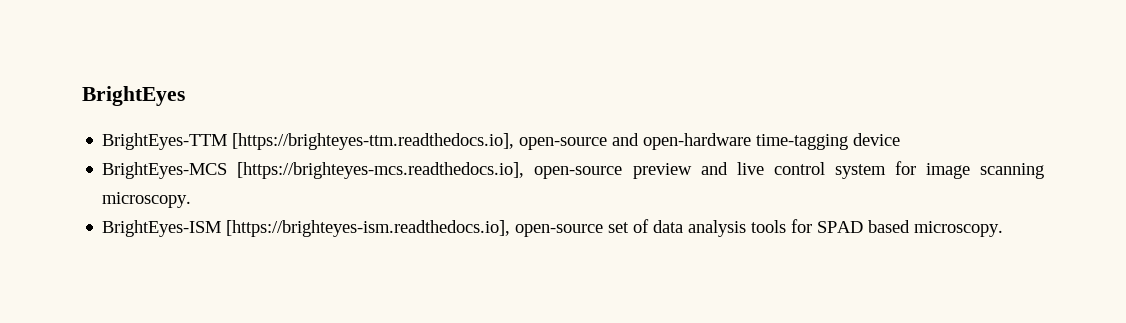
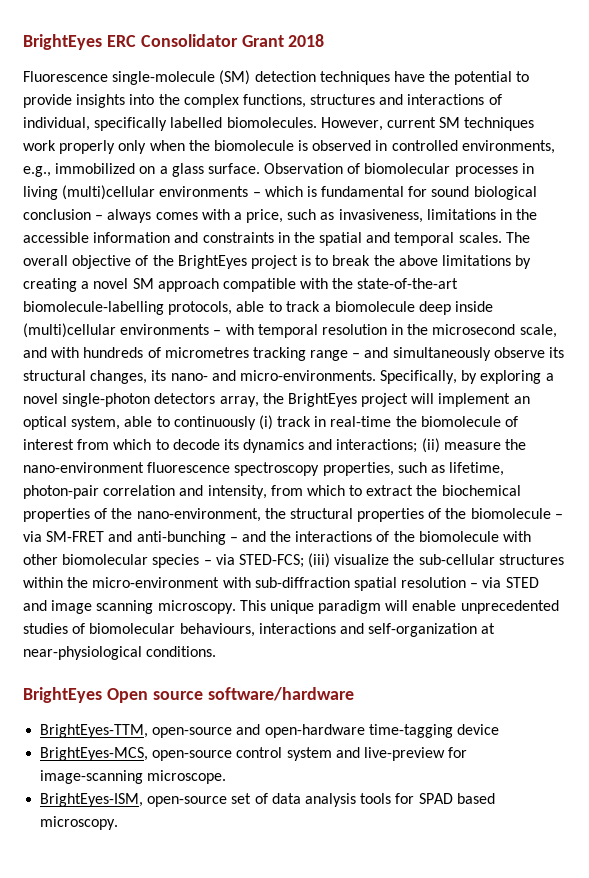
- BrightEyes
- BrightEyes-TTM [https://brighteyes-ttm.readthedocs.io], open-source and open-hardware time-tagging device
+ BrightEyes ERC Consolidator Grant 2018
+ Fluorescence single-molecule (SM) detection techniques have the potential to provide insights into the complex functions, structures and interactions of individual, specifically labelled biomolecules. However, current SM techniques work properly only when the biomolecule is observed in controlled environments, e.g., immobilized on a glass surface. Observation of biomolecular processes in living (multi)cellular environments – which is fundamental for sound biological conclusion – always comes with a price, such as invasiveness, limitations in the accessible information and constraints in the spatial and temporal scales. The overall objective of the BrightEyes project is to break the above limitations by creating a novel SM approach compatible with the state-of-the-art biomolecule-labelling protocols, able to track a biomolecule deep inside (multi)cellular environments – with temporal resolution in the microsecond scale, and with hundreds of micrometres tracking range – and simultaneously observe its structural changes, its nano- and micro-environments. Specifically, by exploring a novel single-photon detectors array, the BrightEyes project will implement an optical system, able to continuously (i) track in real-time the biomolecule of interest from which to decode its dynamics and interactions; (ii) measure the nano-environment fluorescence spectroscopy properties, such as lifetime, photon-pair correlation and intensity, from which to extract the biochemical properties of the nano-environment, the structural properties of the biomolecule – via SM-FRET and anti-bunching – and the interactions of the biomolecule with other biomolecular species – via STED-FCS; (iii) visualize the sub-cellular structures within the micro-environment with sub-diffraction spatial resolution – via STED and image scanning microscopy. This unique paradigm will enable unprecedented studies of biomolecular behaviours, interactions and self-organization at near-physiological conditions.
+ BrightEyes Open source software/hardware
+ BrightEyes-TTM, open-source and open-hardware time-tagging device
- BrightEyes-MCS [https://brighteyes-mcs.readthedocs.io], open-source preview and live control system for image scanning microscopy.
- BrightEyes-ISM [https://brighteyes-ism.readthedocs.io], open-source set of data analysis tools for SPAD based microscopy.
+ BrightEyes-MCS, open-source control system and live-preview for image-scanning microscope.
+ BrightEyes-ISM, open-source set of data analysis tools for SPAD based microscopy.

